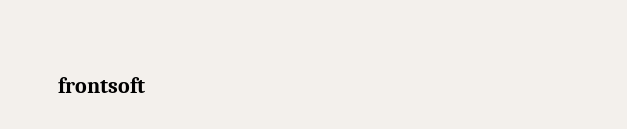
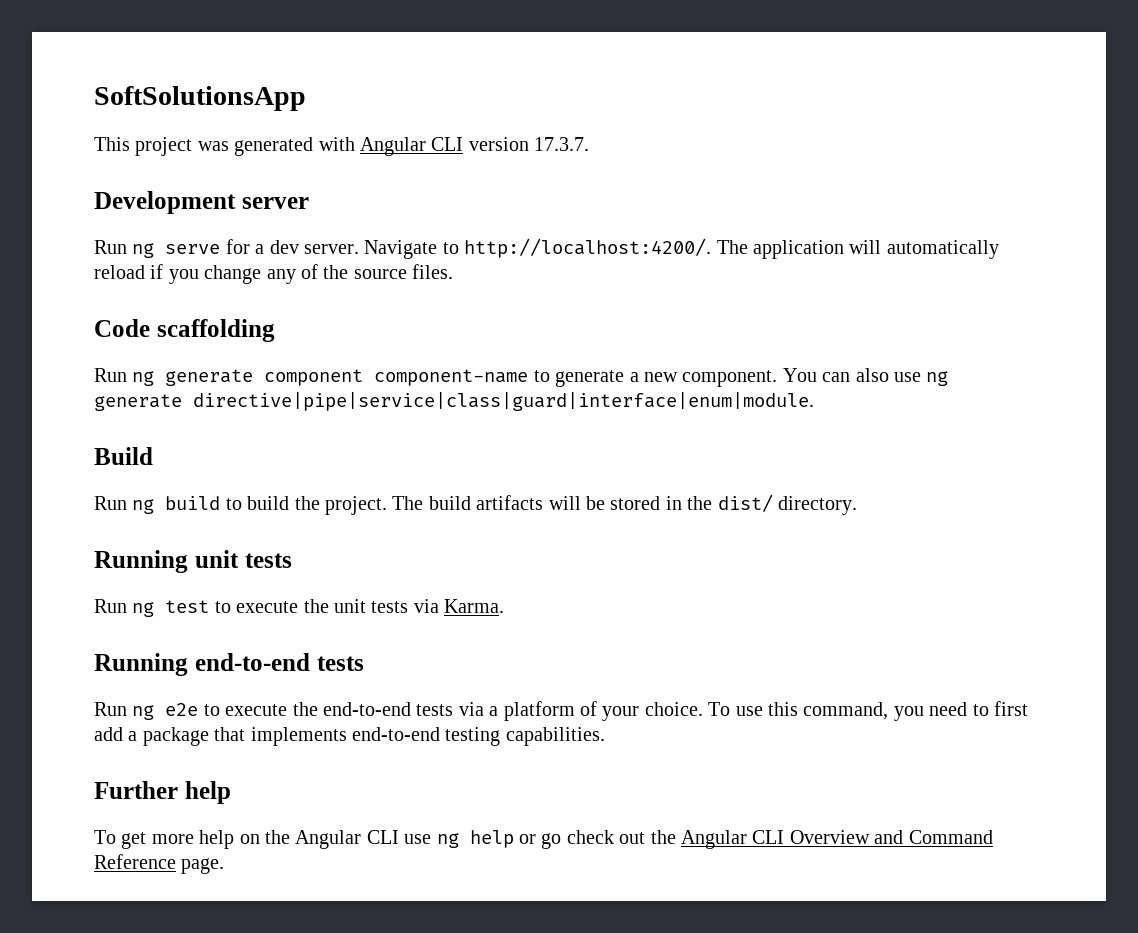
- frontsoft
+ SoftSolutionsApp
+ This project was generated with Angular CLI version 17.3.7.
+ Development server
+ Run ng serve for a dev server. Navigate to http://localhost:4200/. The application will automatically reload if you change any of the source files.
+ Code scaffolding
+ Run ng generate component component-name to generate a new component. You can also use ng generate directive|pipe|service|class|guard|interface|enum|module.
+ Build
+ Run ng build to build the project. The build artifacts will be stored in the dist/ directory.
+ Running unit tests
+ Run ng test to execute the unit tests via Karma.
+ Running end-to-end tests
+ Run ng e2e to execute the end-to-end tests via a platform of your choice. To use this command, you need to first add a package that implements end-to-end testing capabilities.
+ Further help
+ To get more help on the Angular CLI use ng help or go check out the Angular CLI Overview and Command Reference page.

